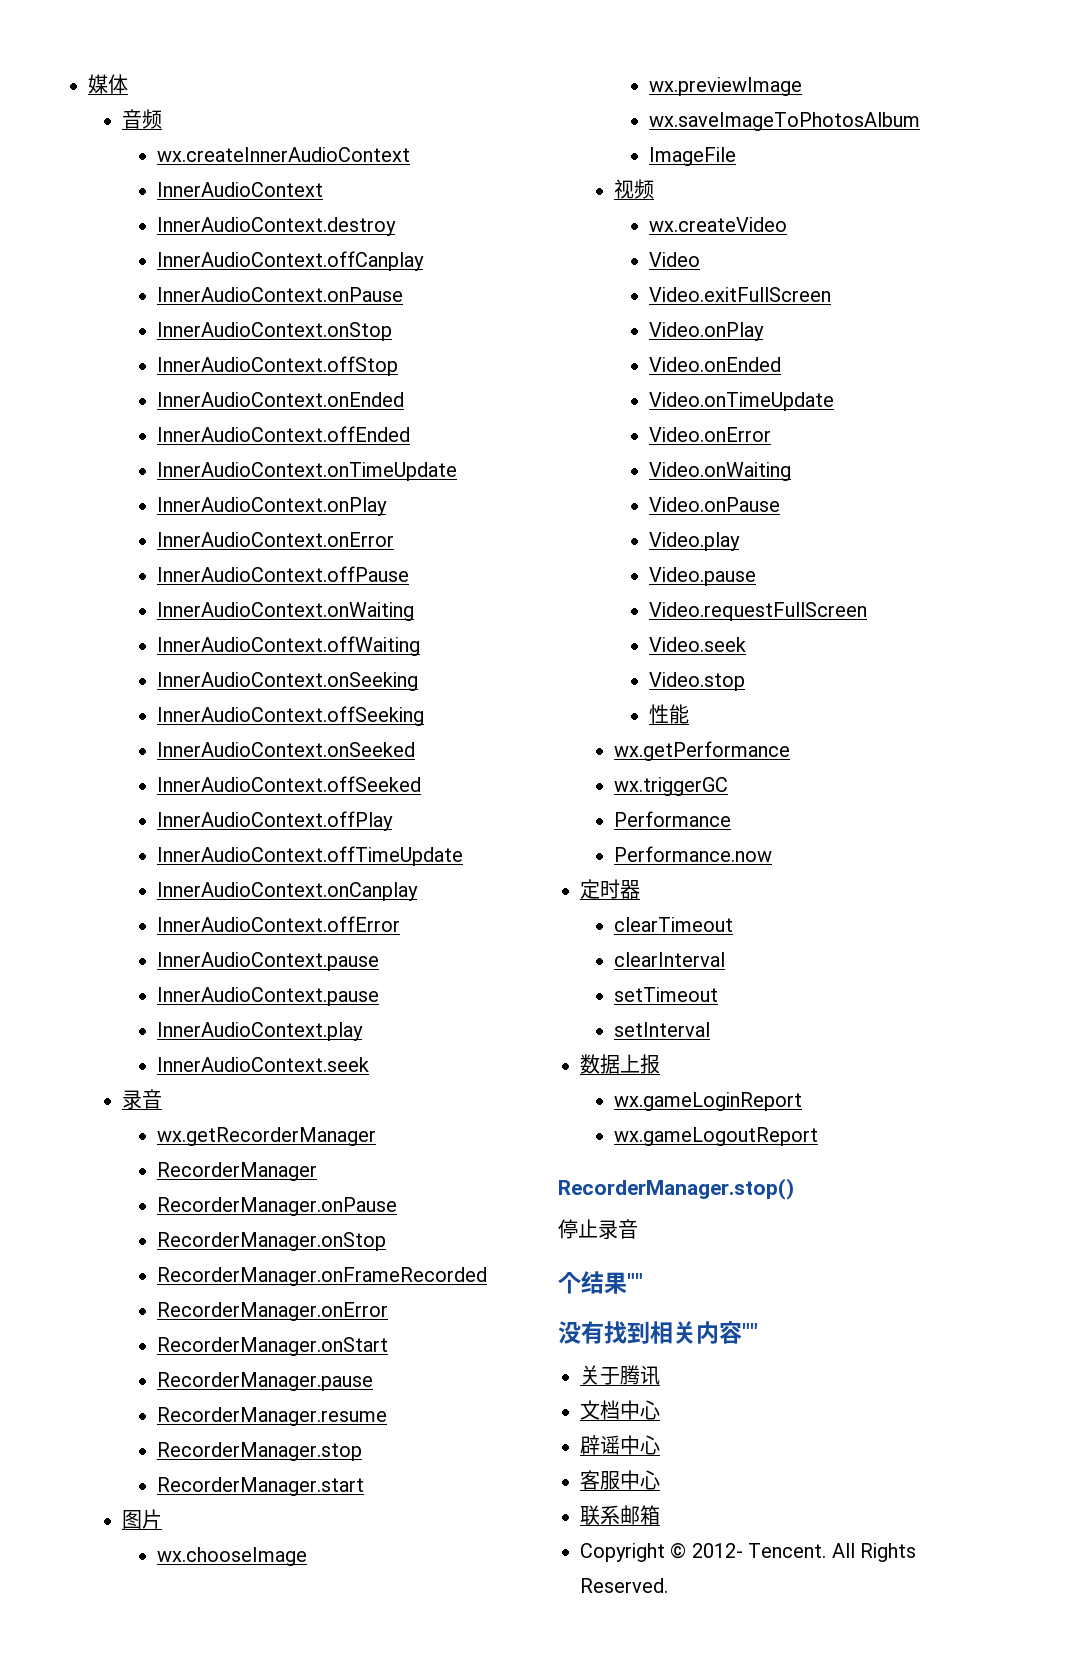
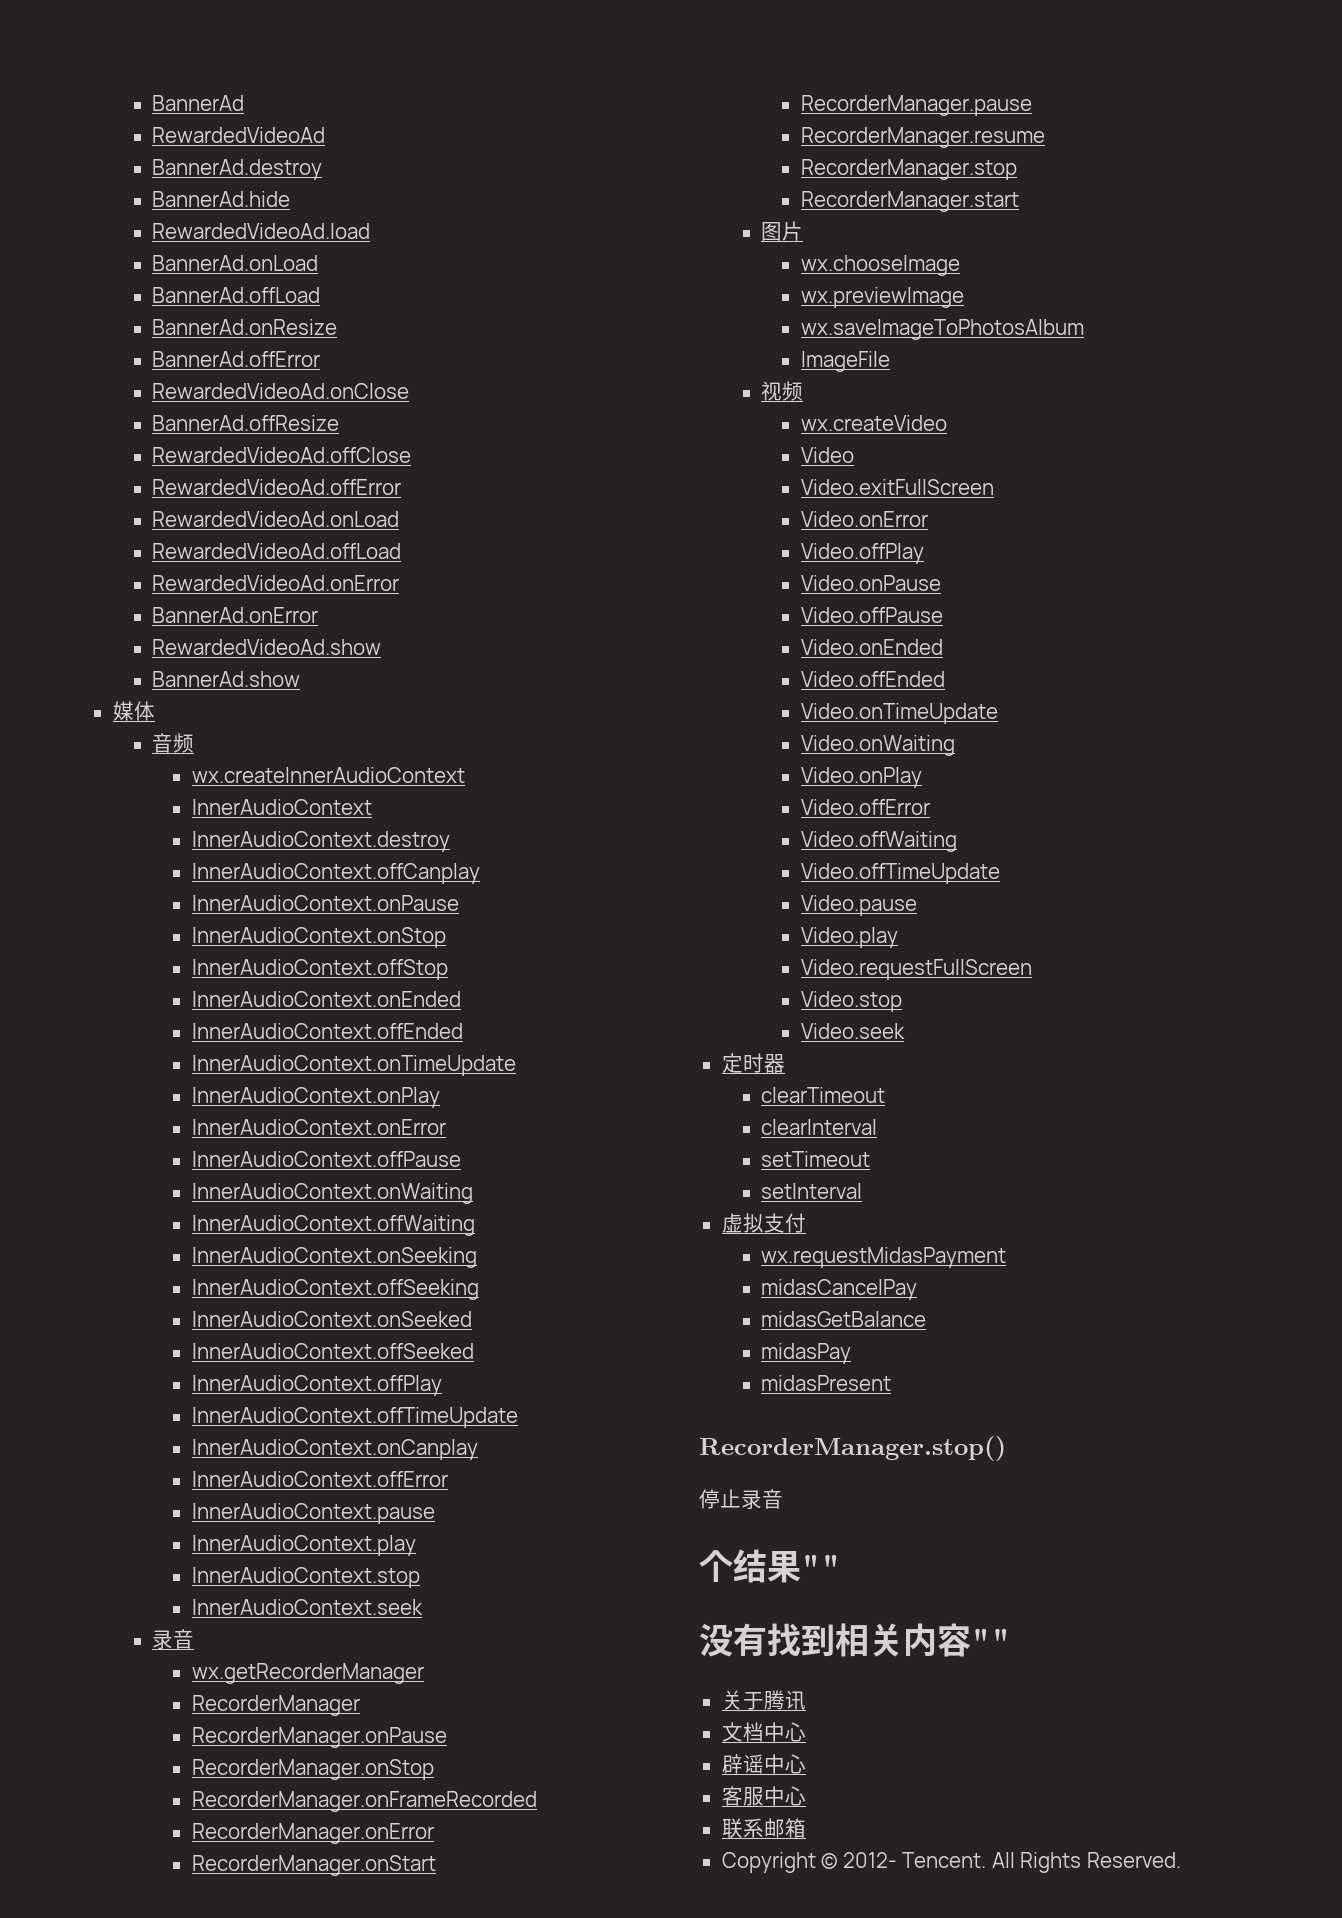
+ BannerAd
+ RewardedVideoAd
+ BannerAd.destroy
+ BannerAd.hide
+ RewardedVideoAd.load
+ BannerAd.onLoad
+ BannerAd.offLoad
+ BannerAd.onResize
+ BannerAd.offError
+ RewardedVideoAd.onClose
+ BannerAd.offResize
+ RewardedVideoAd.offClose
+ RewardedVideoAd.offError
+ RewardedVideoAd.onLoad
+ RewardedVideoAd.offLoad
+ RewardedVideoAd.onError
+ BannerAd.onError
+ RewardedVideoAd.show
+ BannerAd.show
  InnerAudioContext.offError
  InnerAudioContext.pause
- InnerAudioContext.pause
  InnerAudioContext.play
+ InnerAudioContext.stop
- Video.onPlay
+ Video.onError
+ Video.offPlay
+ Video.onPause
+ Video.offPause
+ Video.offEnded
- Video.onError
- Video.onPause
+ Video.onPlay
+ Video.offError
+ Video.offWaiting
+ Video.offTimeUpdate
+ Video.pause
- Video.pause
- Video.seek
- 性能
- wx.getPerformance
- wx.triggerGC
- Performance
- Performance.now
+ Video.seek
- 数据上报
- wx.gameLoginReport
- wx.gameLogoutReport
+ 虚拟支付
+ wx.requestMidasPayment
+ midasCancelPay
+ midasGetBalance
+ midasPay
+ midasPresent

